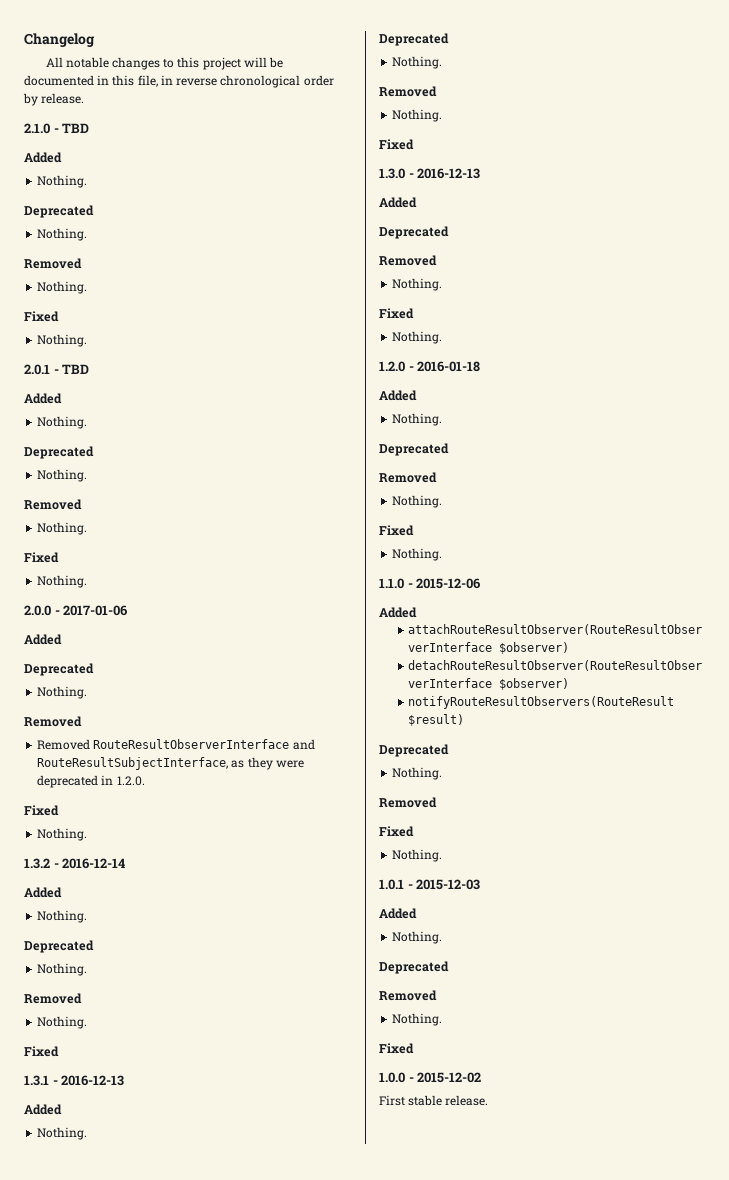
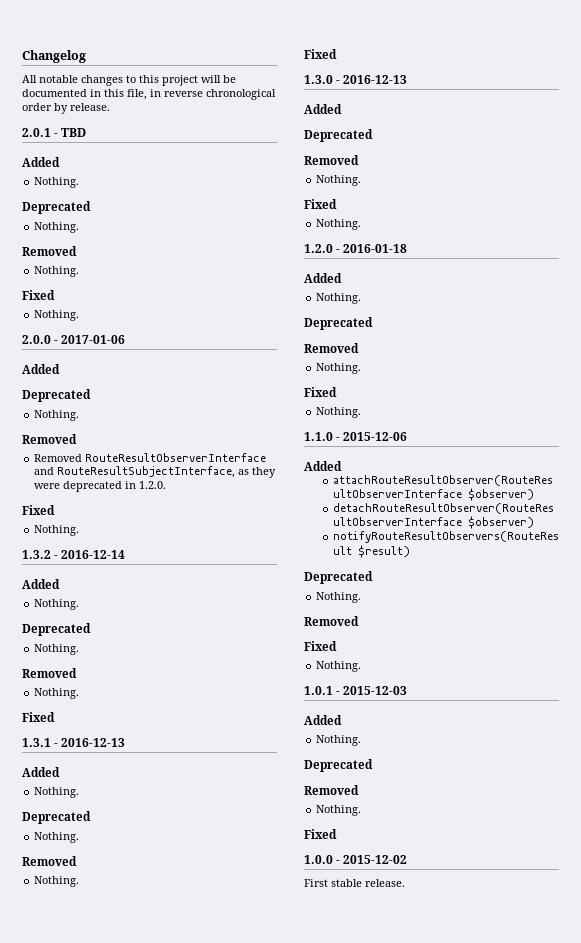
- 2.1.0 - TBD
- Added
- Nothing.
- Deprecated
- Nothing.
- Removed
- Nothing.
- Fixed
- Nothing.

